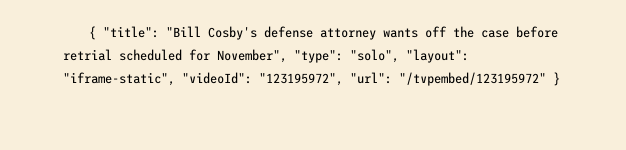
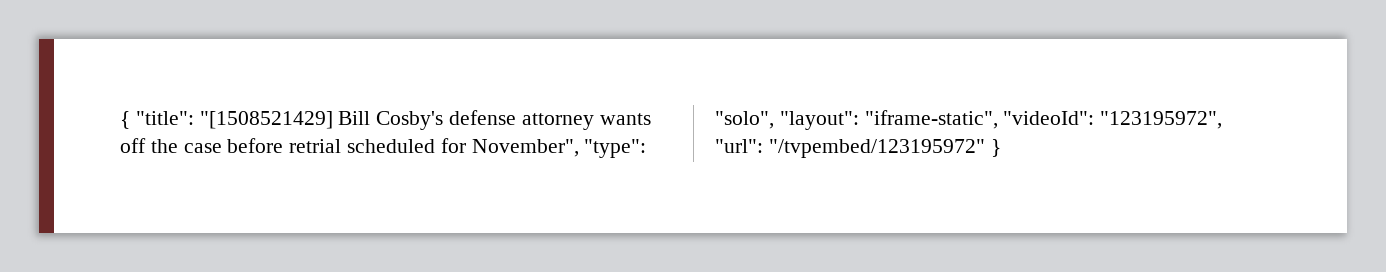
- { "title": "Bill Cosby's defense attorney wants off the case before retrial scheduled for November", "type": "solo", "layout": "iframe-static", "videoId": "123195972", "url": "/tvpembed/123195972" }
+ { "title": "[1508521429] Bill Cosby's defense attorney wants off the case before retrial scheduled for November", "type": "solo", "layout": "iframe-static", "videoId": "123195972", "url": "/tvpembed/123195972" }

